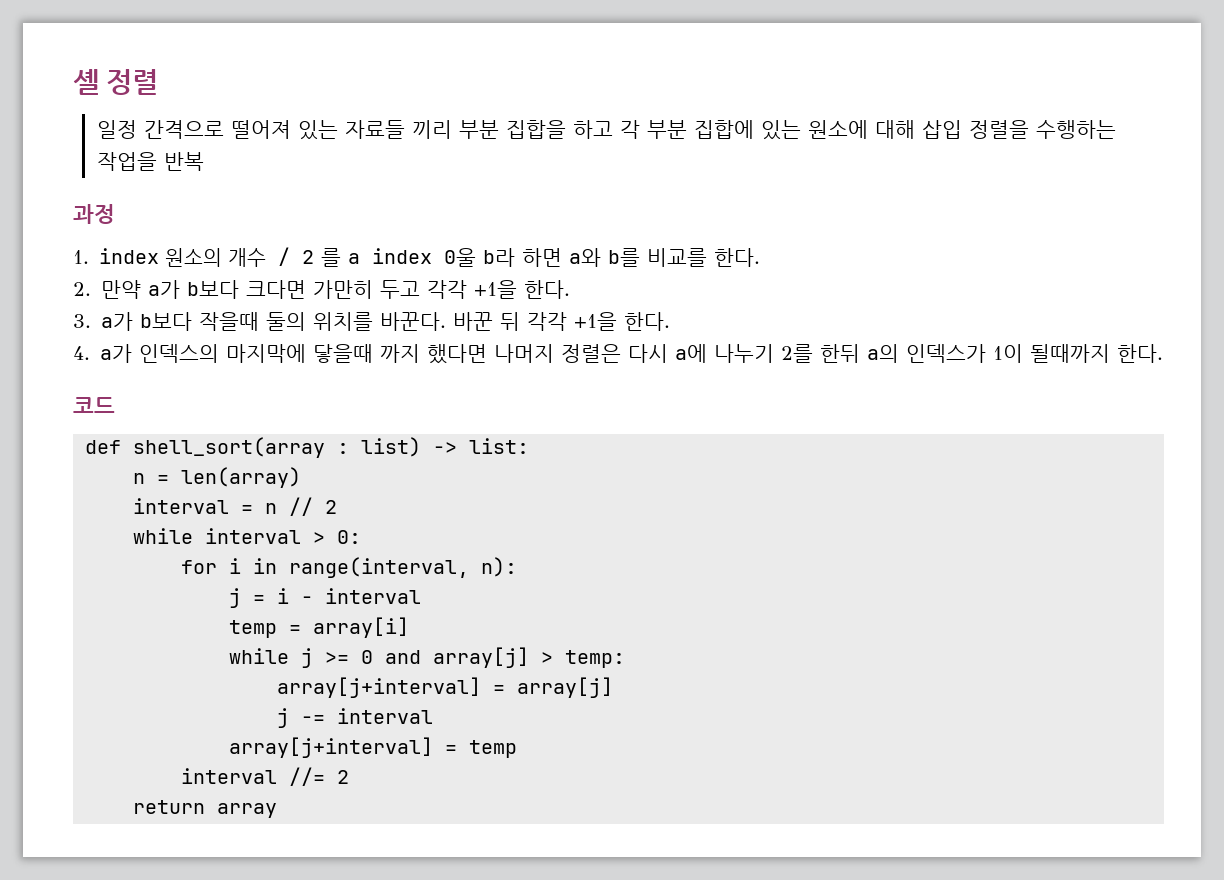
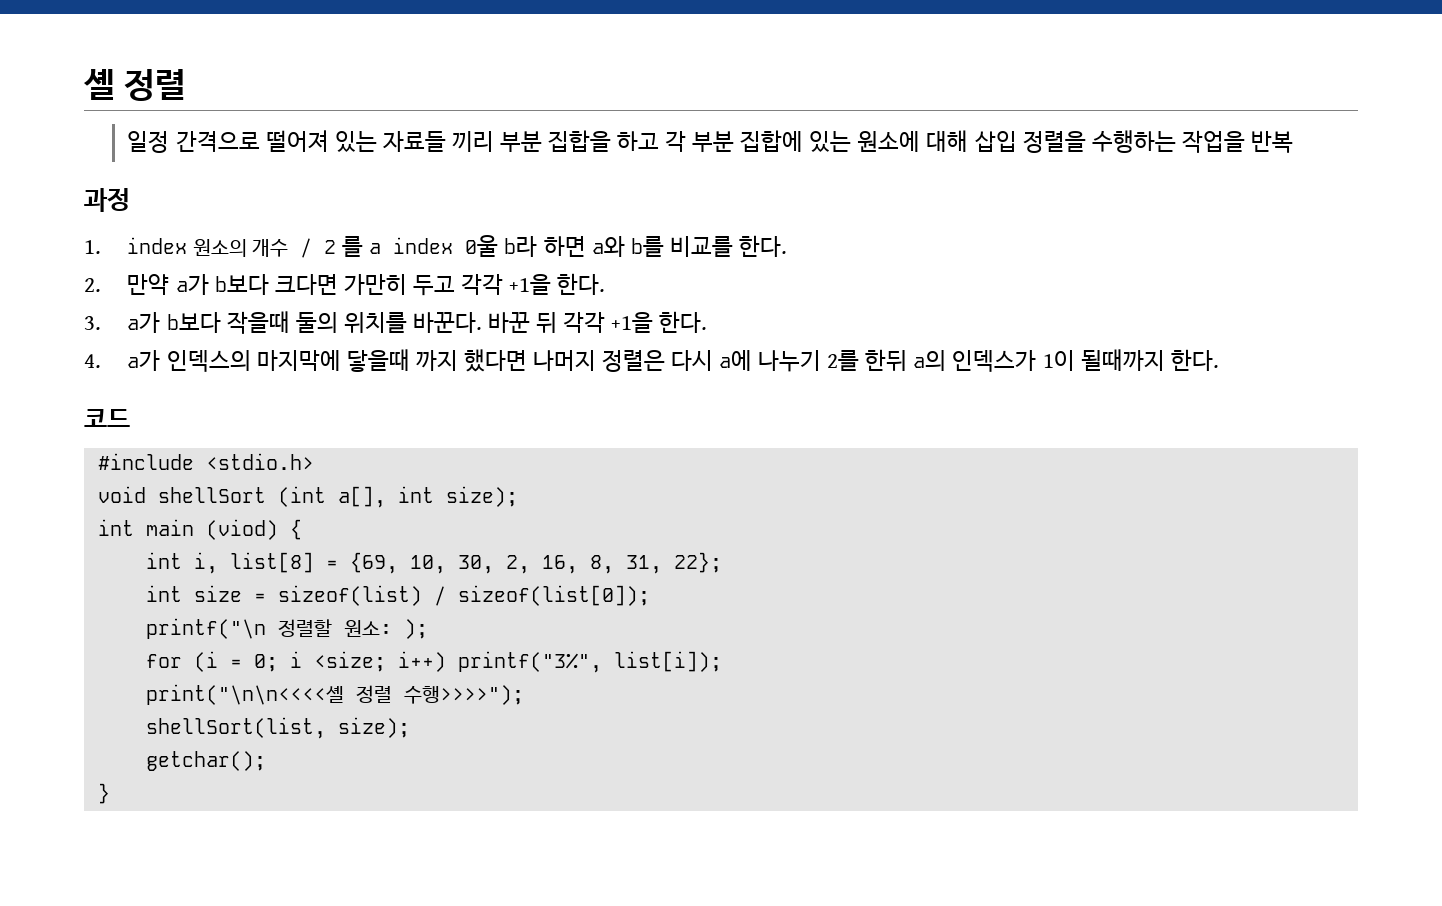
- def shell_sort(array : list) -> list:
- n = len(array)
- interval = n // 2
- while interval > 0:
- for i in range(interval, n):
- j = i - interval
- temp = array[i]
- while j >= 0 and array[j] > temp:
- array[j+interval] = array[j]
- j -= interval
- array[j+interval] = temp
- interval //= 2
- return array
+ #include <stdio.h>
+ void shellSort (int a[], int size);
+ int main (viod) {
+ int i, list[8] = {69, 10, 30, 2, 16, 8, 31, 22};
+ int size = sizeof(list) / sizeof(list[0]);
+ printf("\n 정렬할 원소: );
+ for (i = 0; i <size; i++) printf("3%", list[i]);
+ print("\n\n<<<<셸 정렬 수행>>>>");
+ shellSort(list, size);
+ getchar();
+ }

